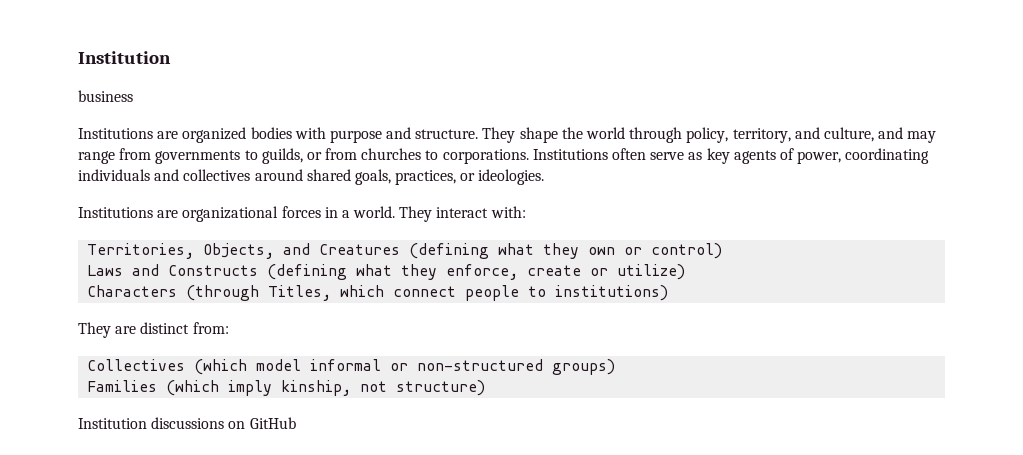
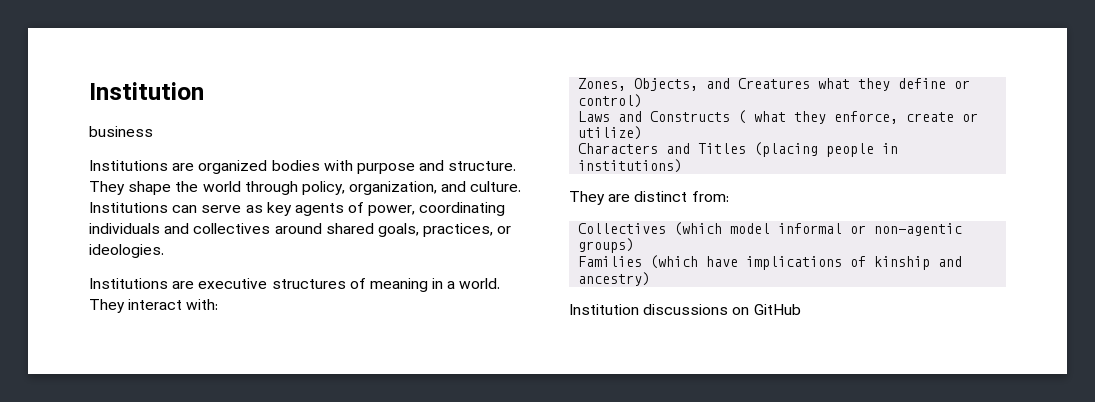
- They shape the world through policy, territory, and culture, and may range from governments to guilds, or from churches to corporations. Institutions often serve as key agents of power, coordinating individuals and collectives around shared goals, practices, or ideologies.
+ They shape the world through policy, organization, and culture. Institutions can serve as key agents of power, coordinating individuals and collectives around shared goals, practices, or ideologies.
- Institutions are organizational forces in a world.
+ Institutions are executive structures of meaning in a world.
- Territories, Objects, and Creatures (defining what they own or control)
+ Zones, Objects, and Creatures what they define or control)
- Laws and Constructs (defining what they enforce, create or utilize)
+ Laws and Constructs ( what they enforce, create or utilize)
- Characters (through Titles, which connect people to institutions)
+ Characters and Titles (placing people in institutions)
- Collectives (which model informal or non-structured groups)
+ Collectives (which model informal or non-agentic groups)
- Families (which imply kinship, not structure)
+ Families (which have implications of kinship and ancestry)

